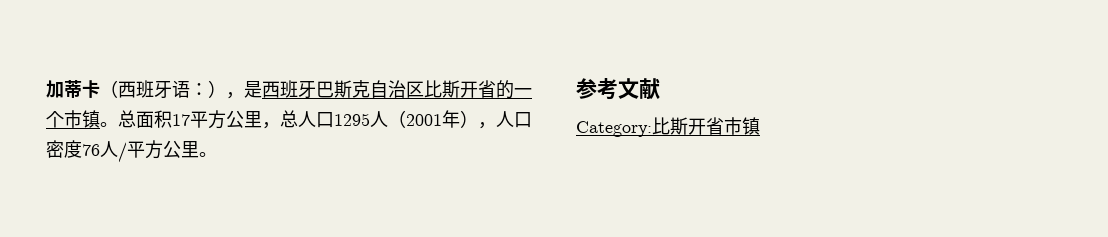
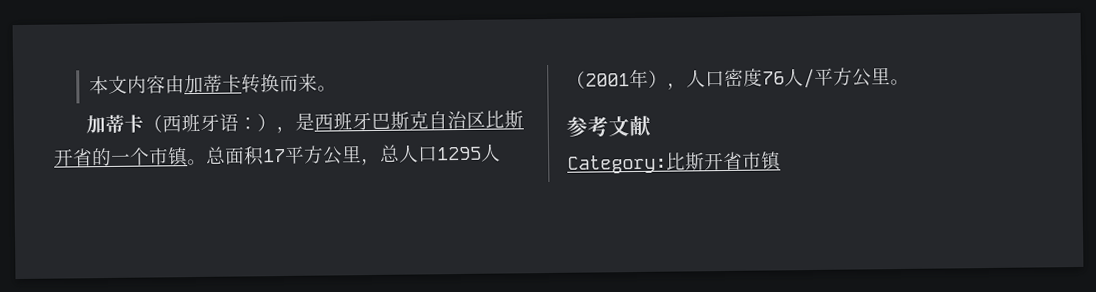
+ 本文内容由加蒂卡转换而来。

